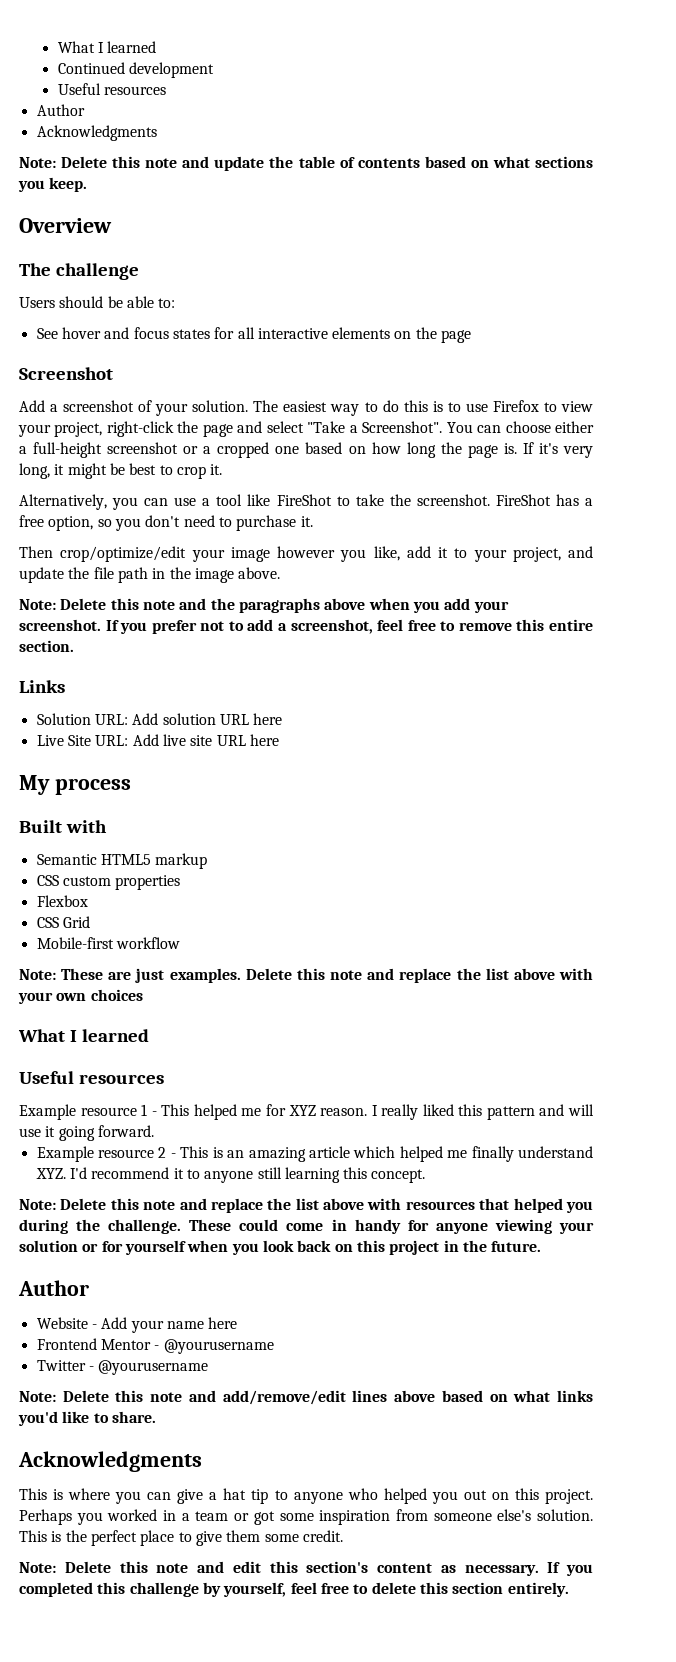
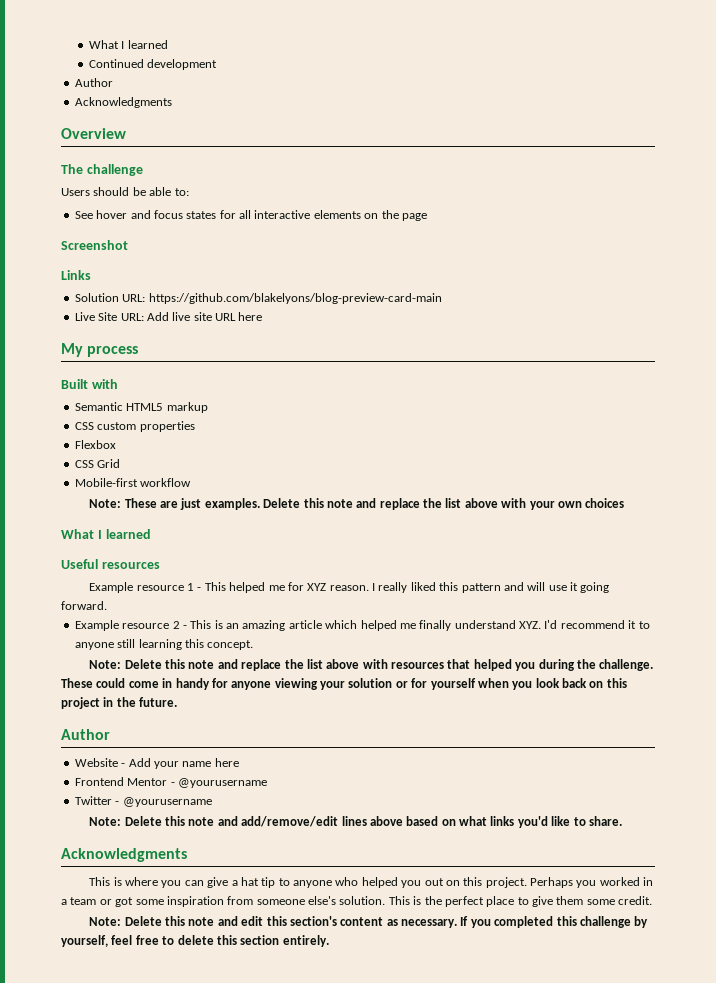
  Continued development
- Useful resources
- Note: Delete this note and update the table of contents based on what sections you keep.
- Add a screenshot of your solution. The easiest way to do this is to use Firefox to view your project, right-click the page and select "Take a Screenshot". You can choose either a full-height screenshot or a cropped one based on how long the page is. If it's very long, it might be best to crop it.
- Alternatively, you can use a tool like FireShot to take the screenshot. FireShot has a free option, so you don't need to purchase it.
- Then crop/optimize/edit your image however you like, add it to your project, and update the file path in the image above.
- Note: Delete this note and the paragraphs above when you add your screenshot. If you prefer not to add a screenshot, feel free to remove this entire section.
- Solution URL: Add solution URL here
+ Solution URL: https://github.com/blakelyons/blog-preview-card-main

